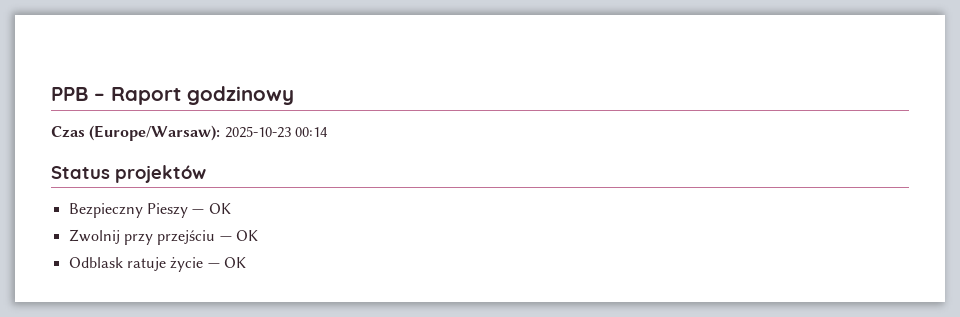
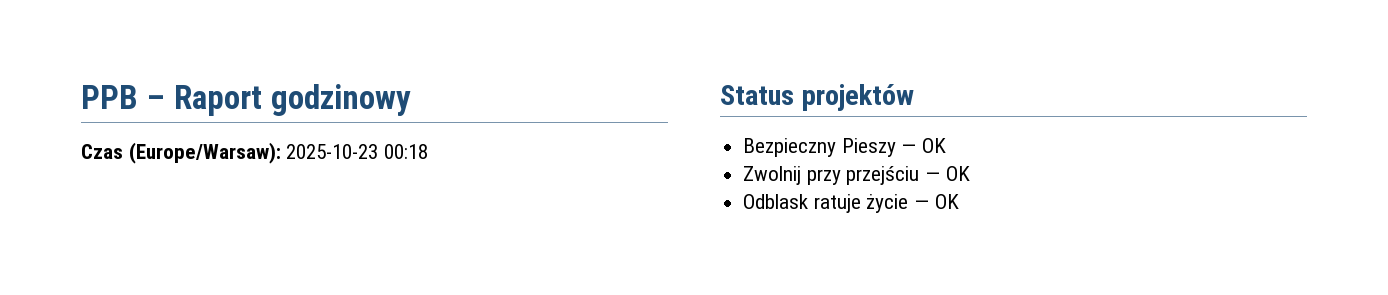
- Czas (Europe/Warsaw): 2025-10-23 00:14
+ Czas (Europe/Warsaw): 2025-10-23 00:18

